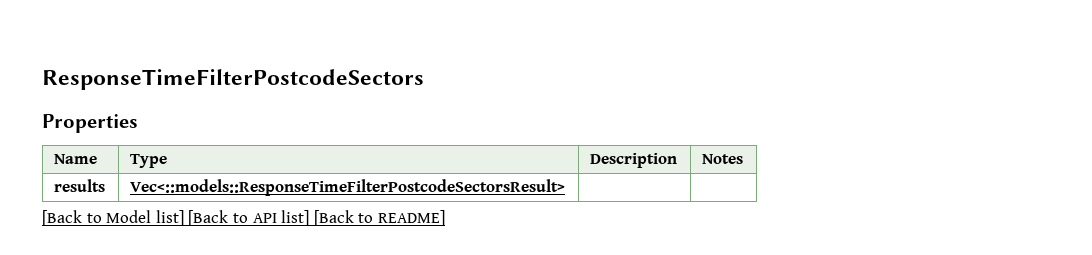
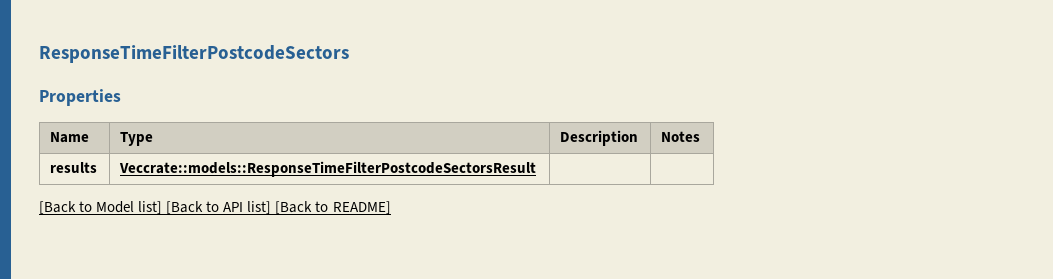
- results | Vec<::models::ResponseTimeFilterPostcodeSectorsResult> | |
+ results | Veccrate::models::ResponseTimeFilterPostcodeSectorsResult | |

